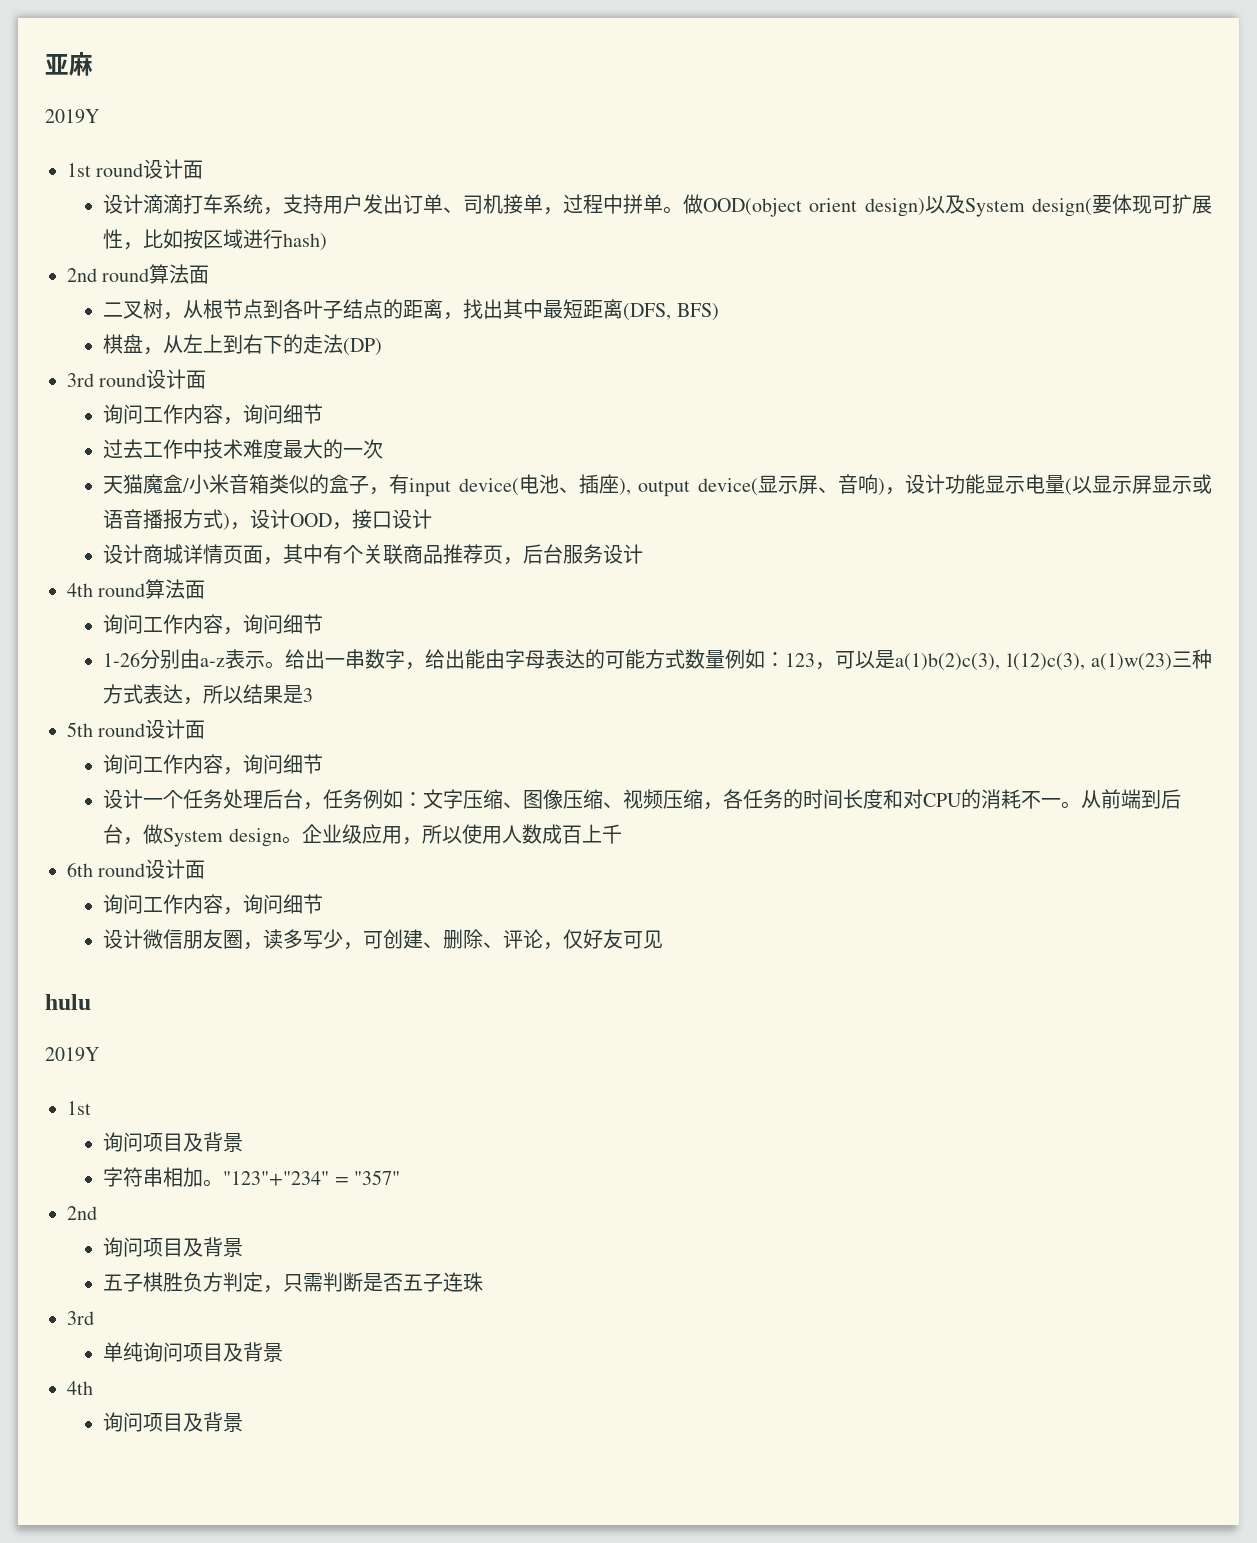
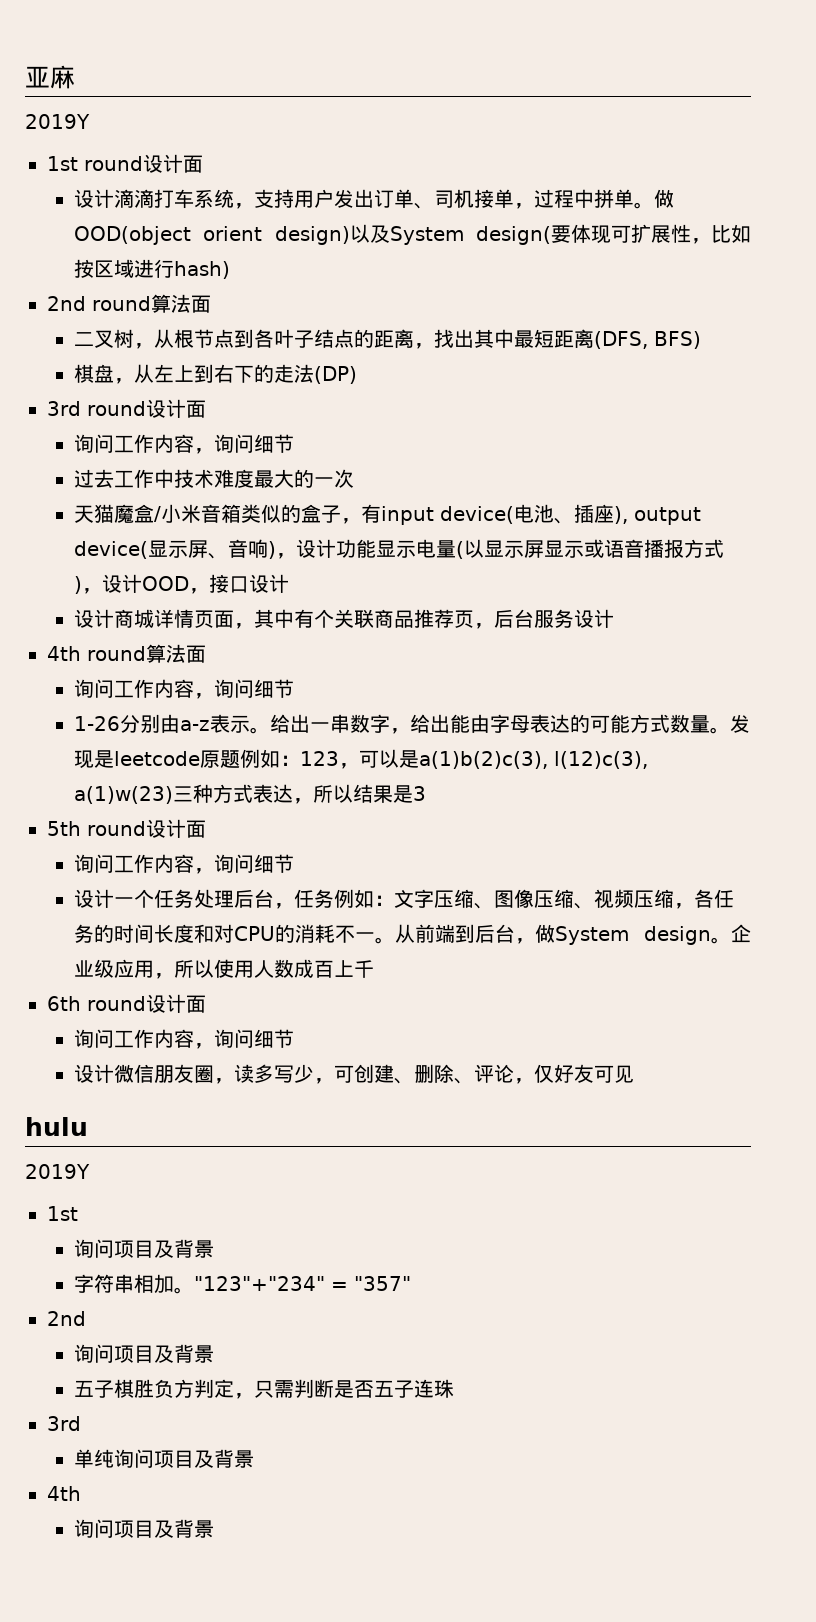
- 给出一串数字，给出能由字母表达的可能方式数量例如：123，可以是a(1)b(2)c(3), l(12)c(3), a(1)w(23)三种方式表达，所以结果是3
+ 给出一串数字，给出能由字母表达的可能方式数量。发现是leetcode原题例如：123，可以是a(1)b(2)c(3), l(12)c(3), a(1)w(23)三种方式表达，所以结果是3

